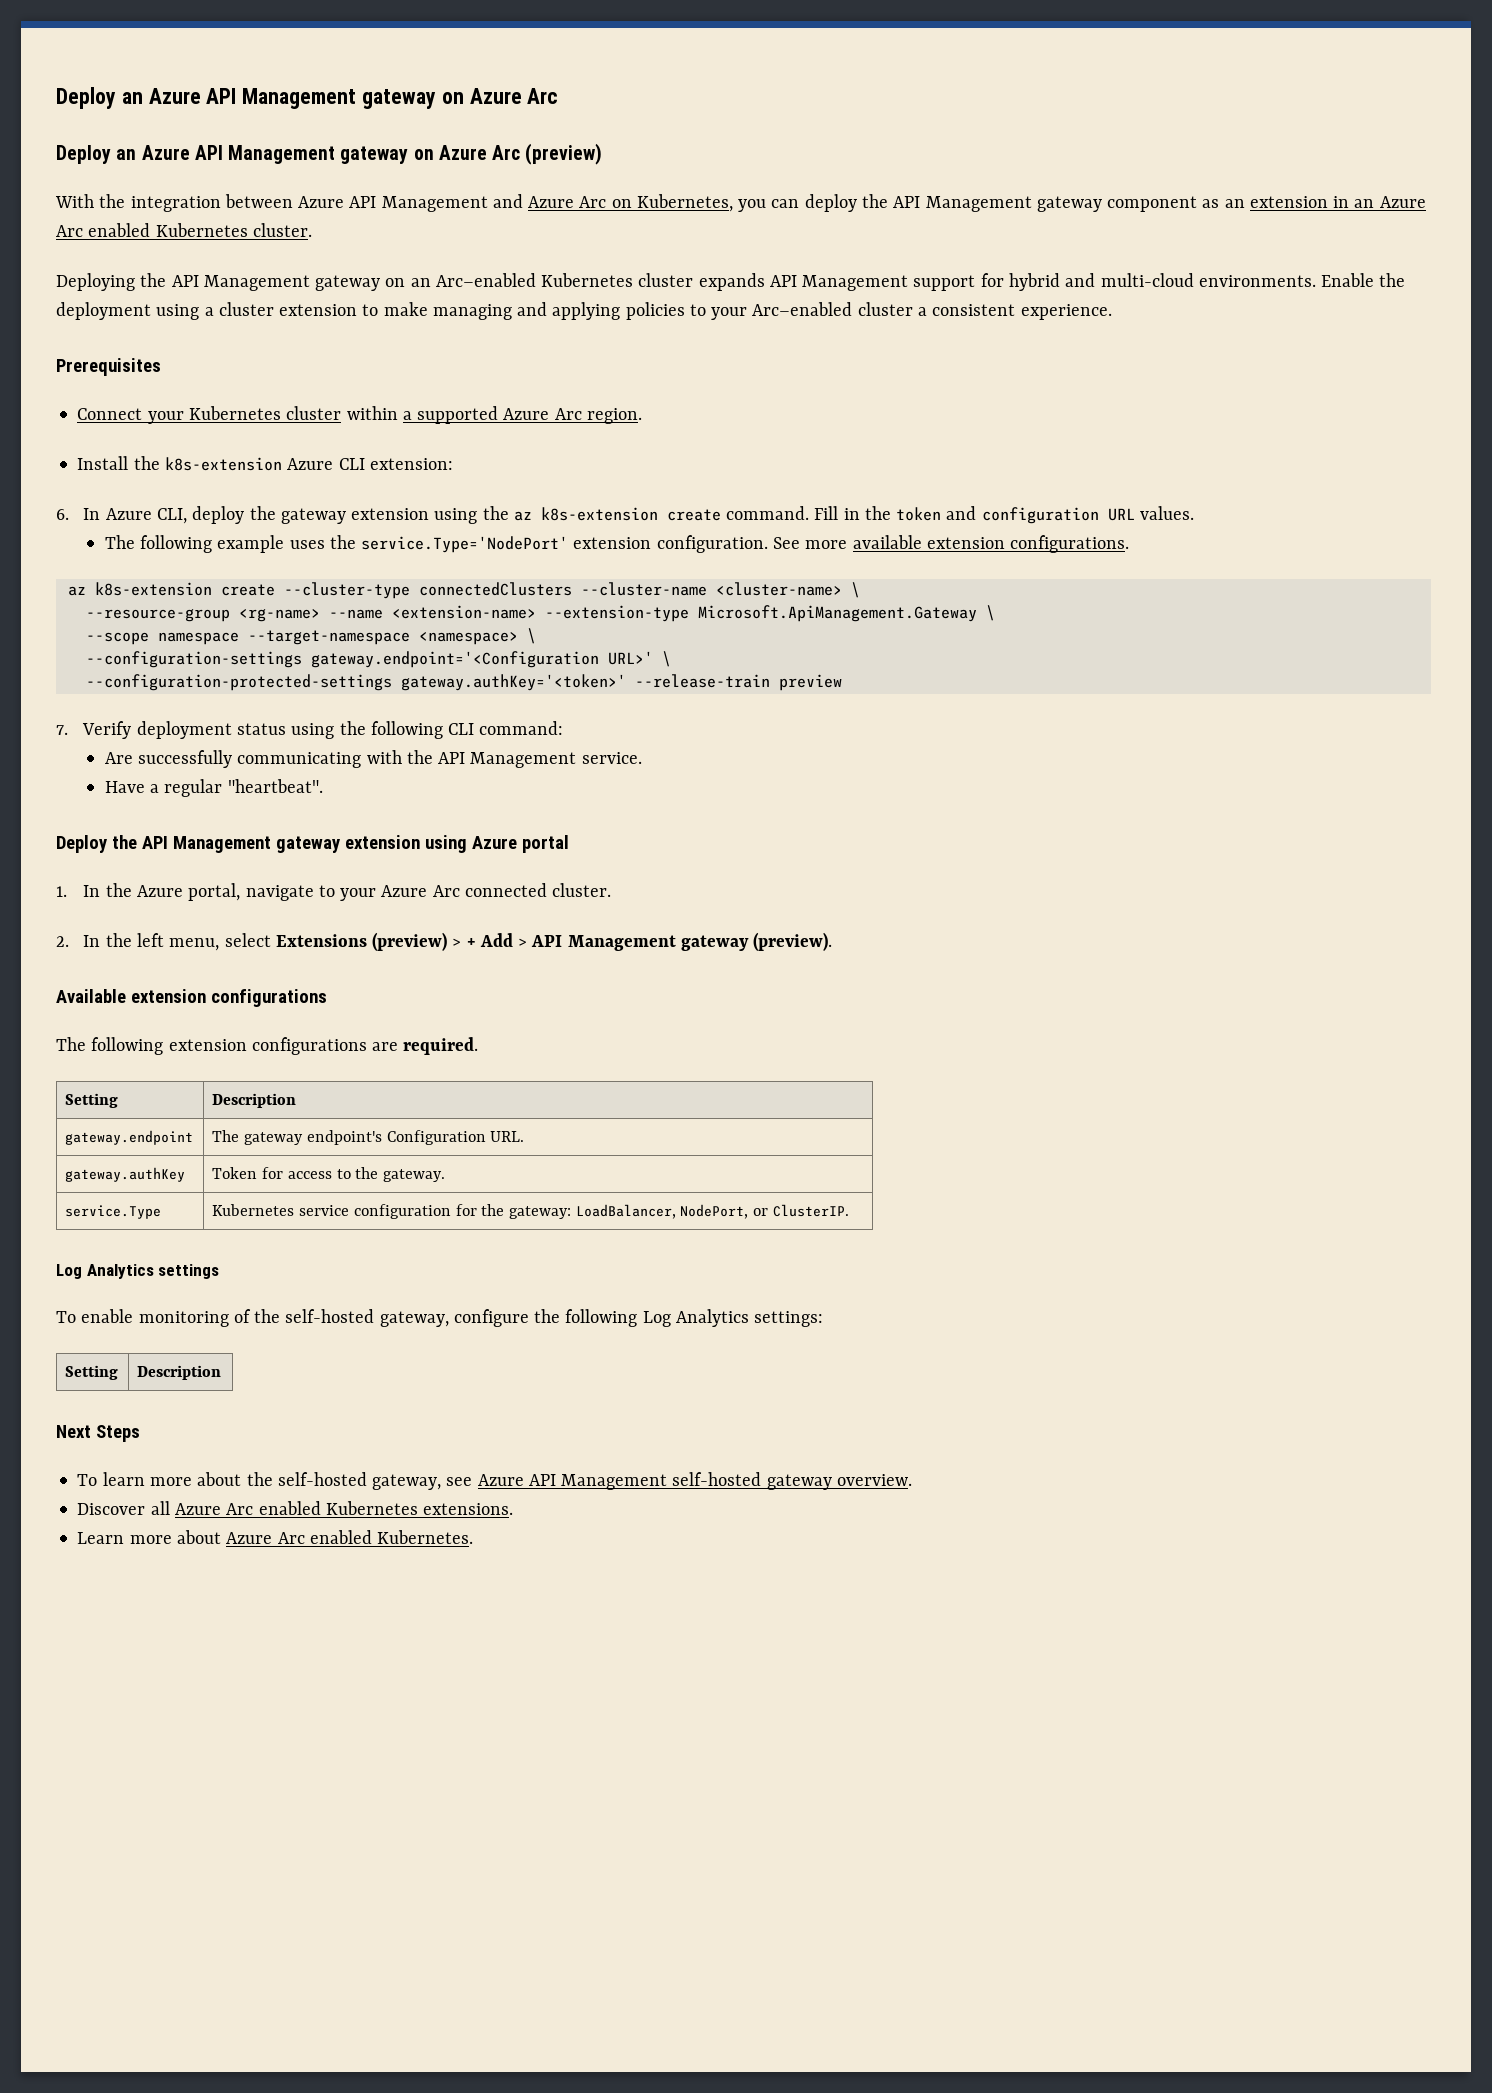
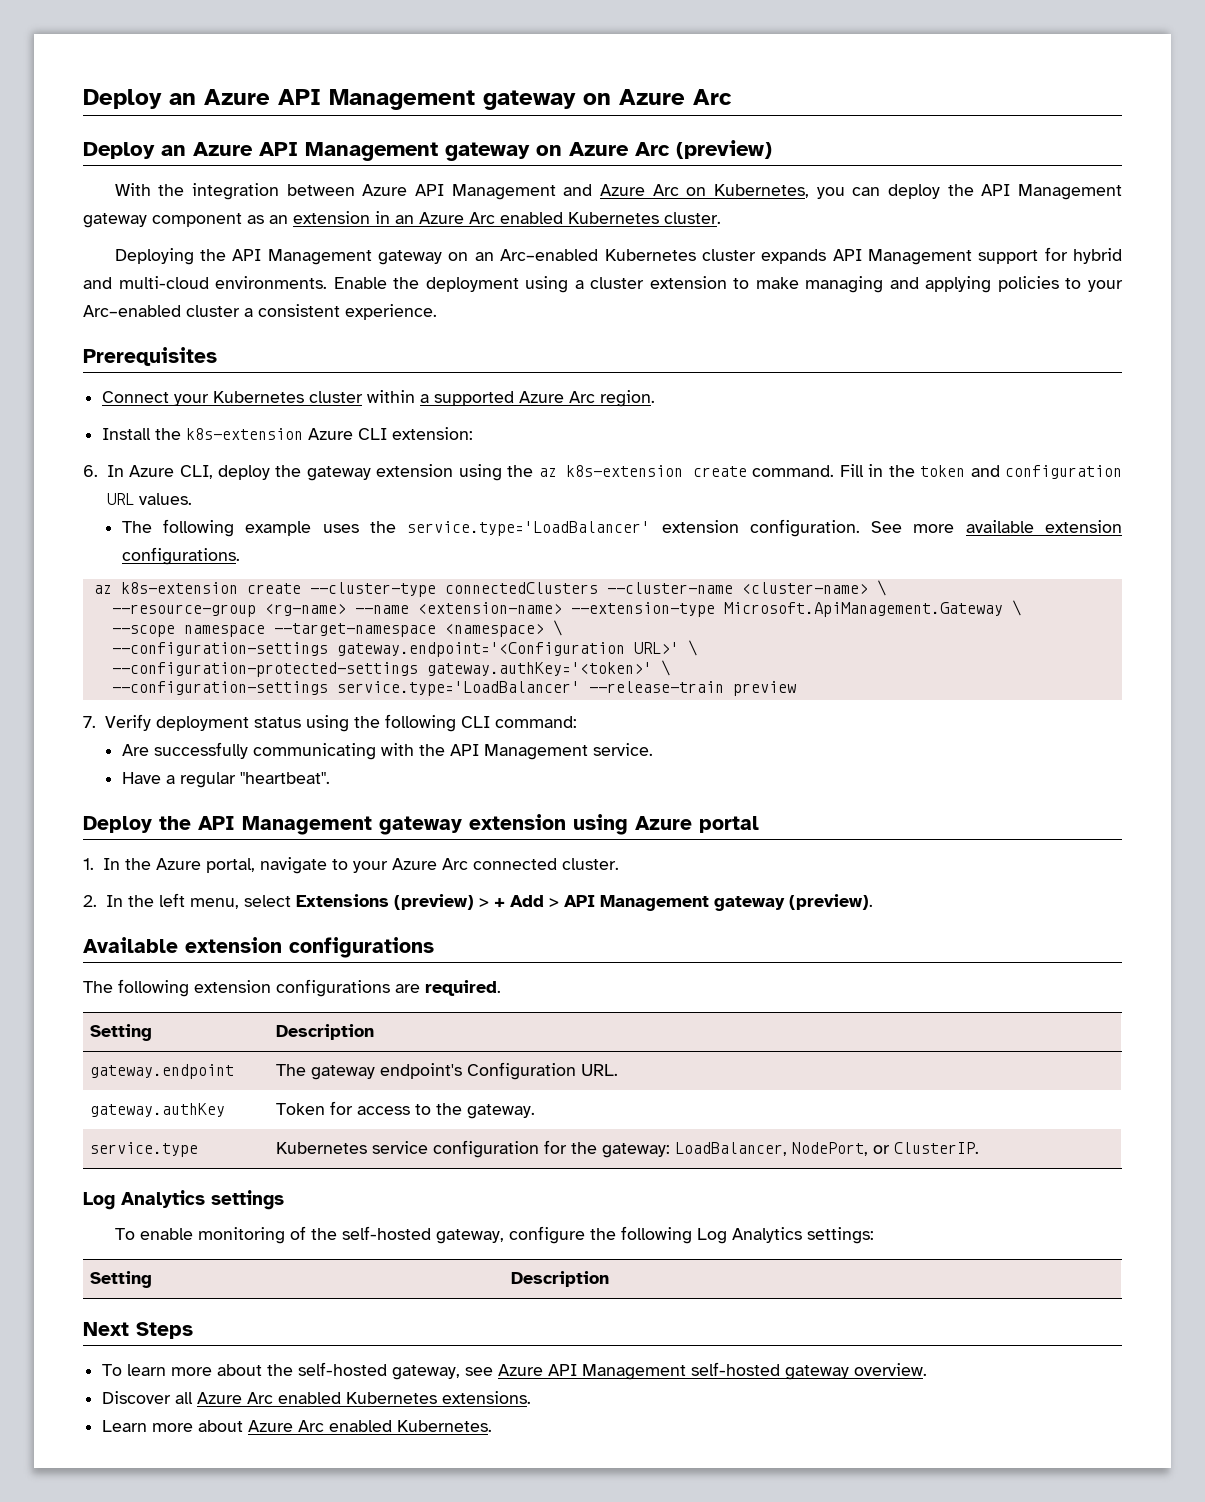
- The following example uses the service.Type='NodePort' extension configuration.
+ The following example uses the service.type='LoadBalancer' extension configuration.
- --configuration-protected-settings gateway.authKey='<token>' --release-train preview
+ --configuration-protected-settings gateway.authKey='<token>' \
+ --configuration-settings service.type='LoadBalancer' --release-train preview
- service.Type | Kubernetes service configuration for the gateway: LoadBalancer, NodePort, or ClusterIP.
+ service.type | Kubernetes service configuration for the gateway: LoadBalancer, NodePort, or ClusterIP.

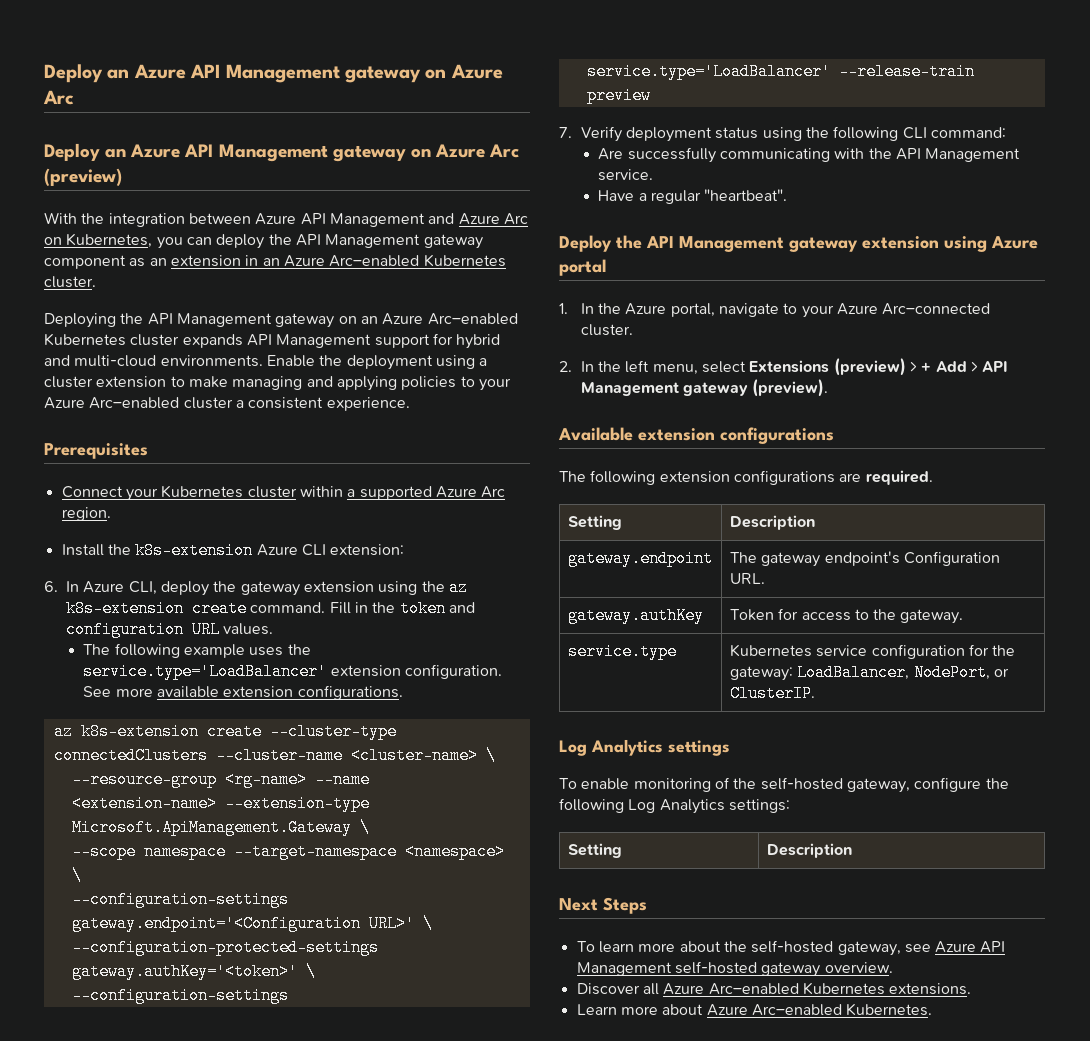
- With the integration between Azure API Management and Azure Arc on Kubernetes, you can deploy the API Management gateway component as an extension in an Azure Arc enabled Kubernetes cluster.
+ With the integration between Azure API Management and Azure Arc on Kubernetes, you can deploy the API Management gateway component as an extension in an Azure Arc–enabled Kubernetes cluster.
- Deploying the API Management gateway on an Arc–enabled Kubernetes cluster expands API Management support for hybrid and multi-cloud environments.
+ Deploying the API Management gateway on an Azure Arc–enabled Kubernetes cluster expands API Management support for hybrid and multi-cloud environments.
- Enable the deployment using a cluster extension to make managing and applying policies to your Arc–enabled cluster a consistent experience.
+ Enable the deployment using a cluster extension to make managing and applying policies to your Azure Arc–enabled cluster a consistent experience.
- 1. In the Azure portal, navigate to your Azure Arc connected cluster.
+ 1. In the Azure portal, navigate to your Azure Arc–connected cluster.
- Discover all Azure Arc enabled Kubernetes extensions.
+ Discover all Azure Arc–enabled Kubernetes extensions.
- Learn more about Azure Arc enabled Kubernetes.
+ Learn more about Azure Arc–enabled Kubernetes.

